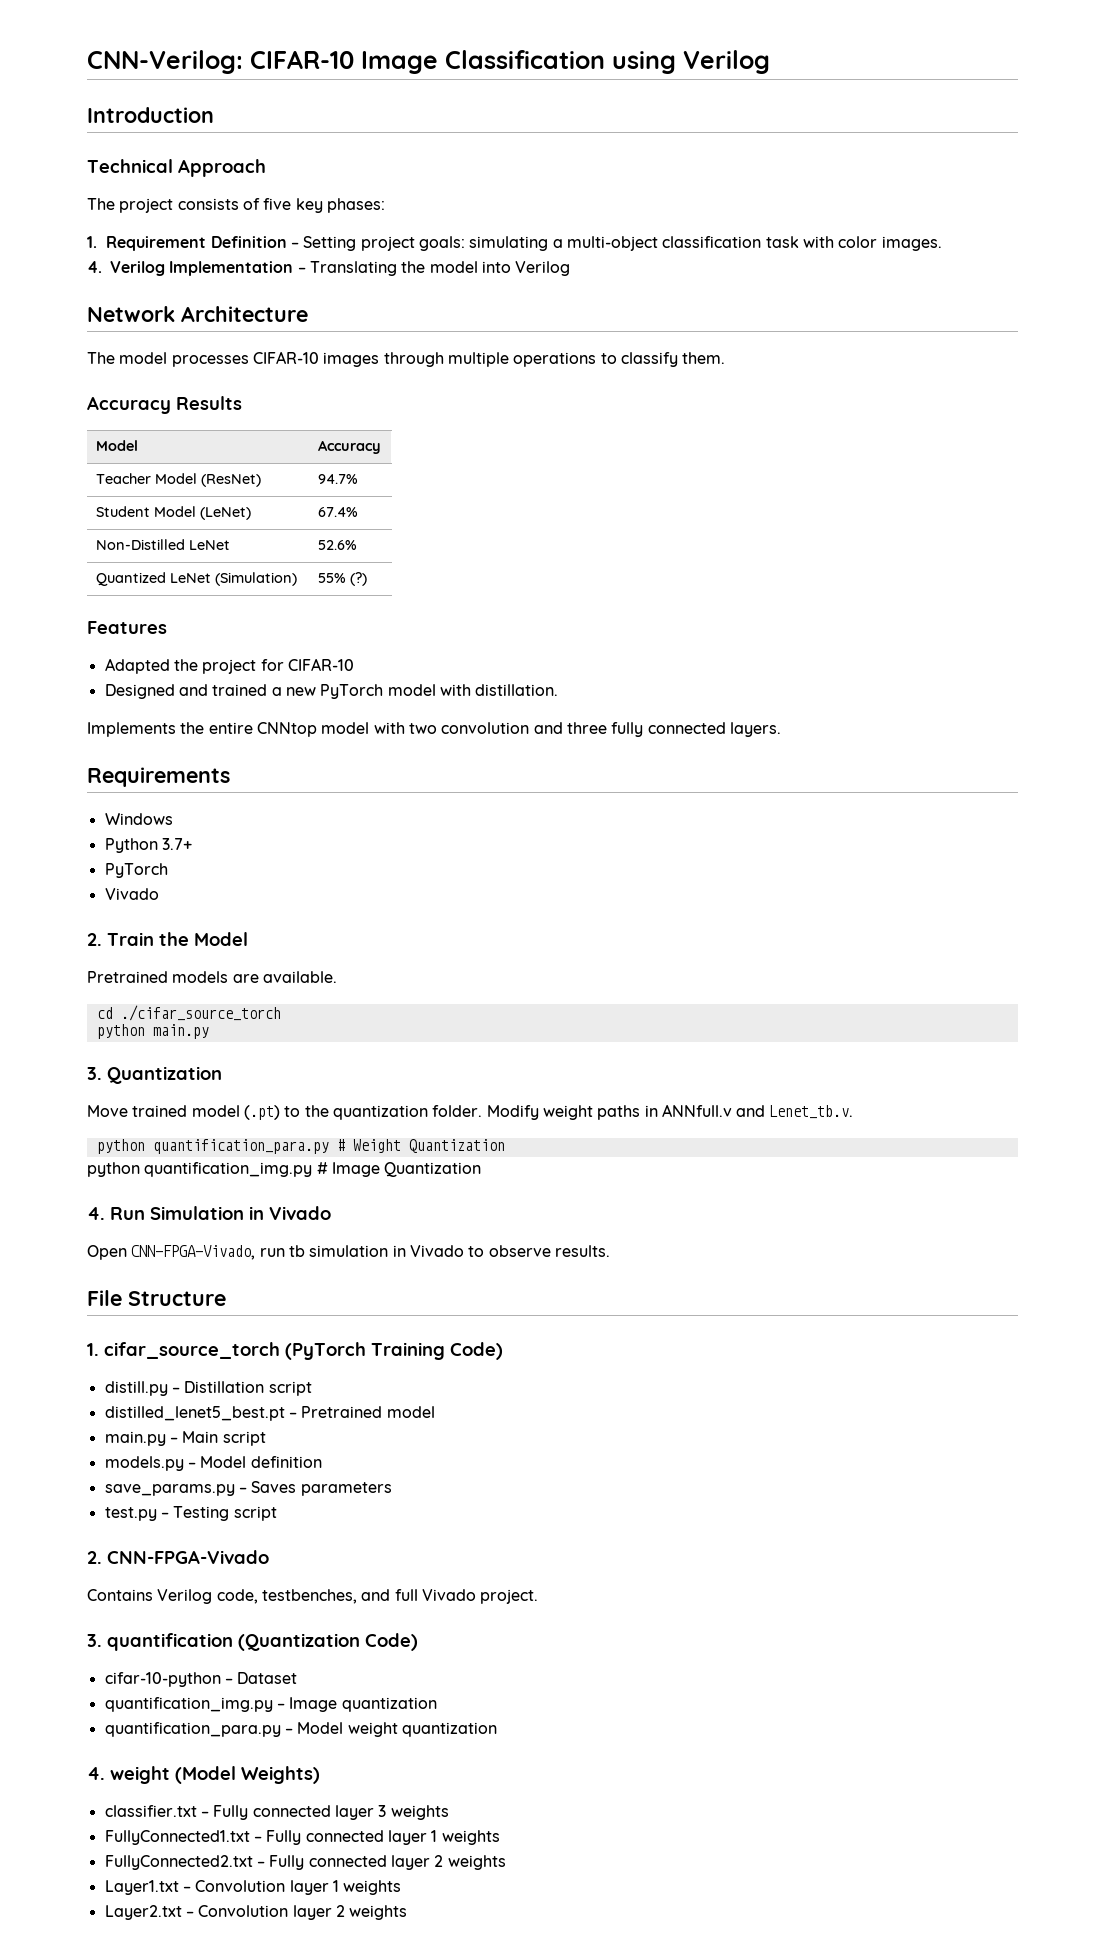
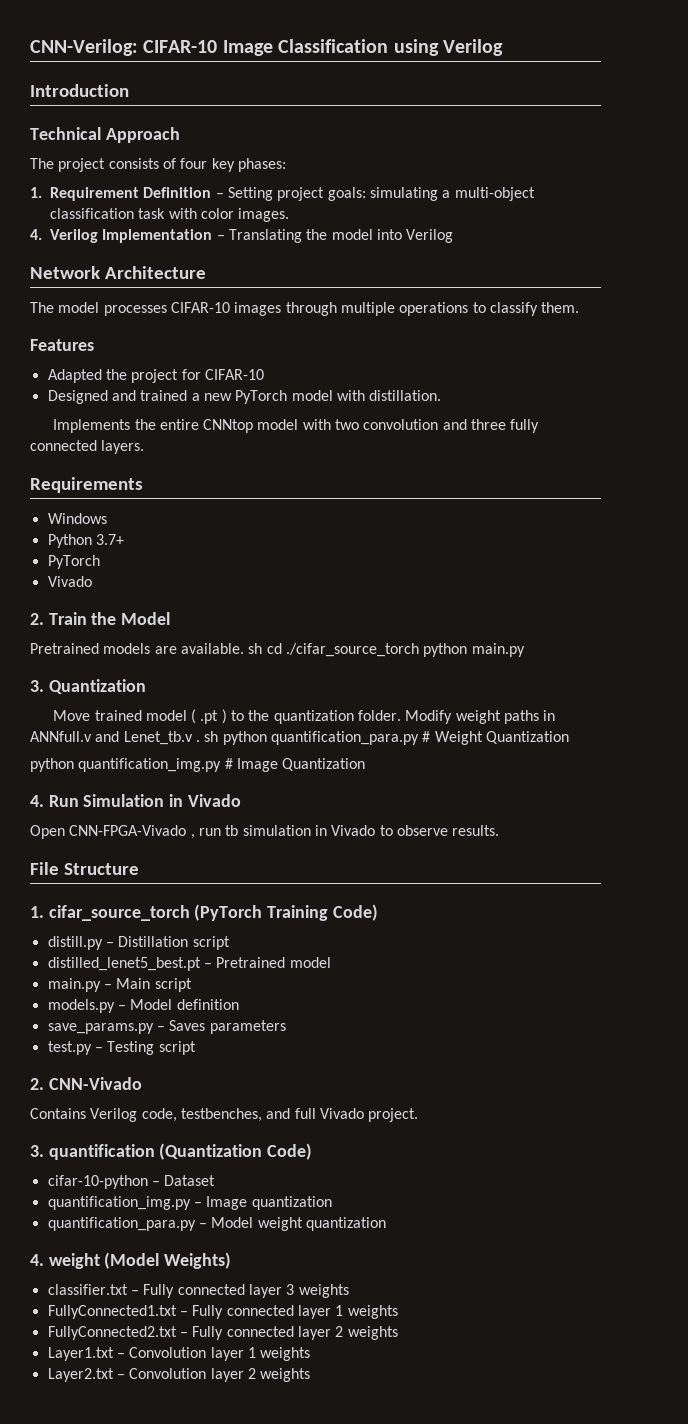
- The project consists of five key phases:
+ The project consists of four key phases:
- Accuracy Results
- Model | Accuracy
- Teacher Model (ResNet) | 94.7%
- Student Model (LeNet) | 67.4%
- Non-Distilled LeNet | 52.6%
- Quantized LeNet (Simulation) | 55% (?)
- Pretrained models are available.
- cd ./cifar_source_torch
- python main.py
+ Pretrained models are available. sh cd ./cifar_source_torch python main.py
- Move trained model (.pt) to the quantization folder.
+ Move trained model ( .pt ) to the quantization folder.
- Modify weight paths in ANNfull.v and Lenet_tb.v.
- python quantification_para.py # Weight Quantization
+ Modify weight paths in ANNfull.v and Lenet_tb.v . sh python quantification_para.py # Weight Quantization
- Open CNN-FPGA-Vivado, run tb simulation in Vivado to observe results.
+ Open CNN-FPGA-Vivado , run tb simulation in Vivado to observe results.
- 2. CNN-FPGA-Vivado
+ 2. CNN-Vivado

